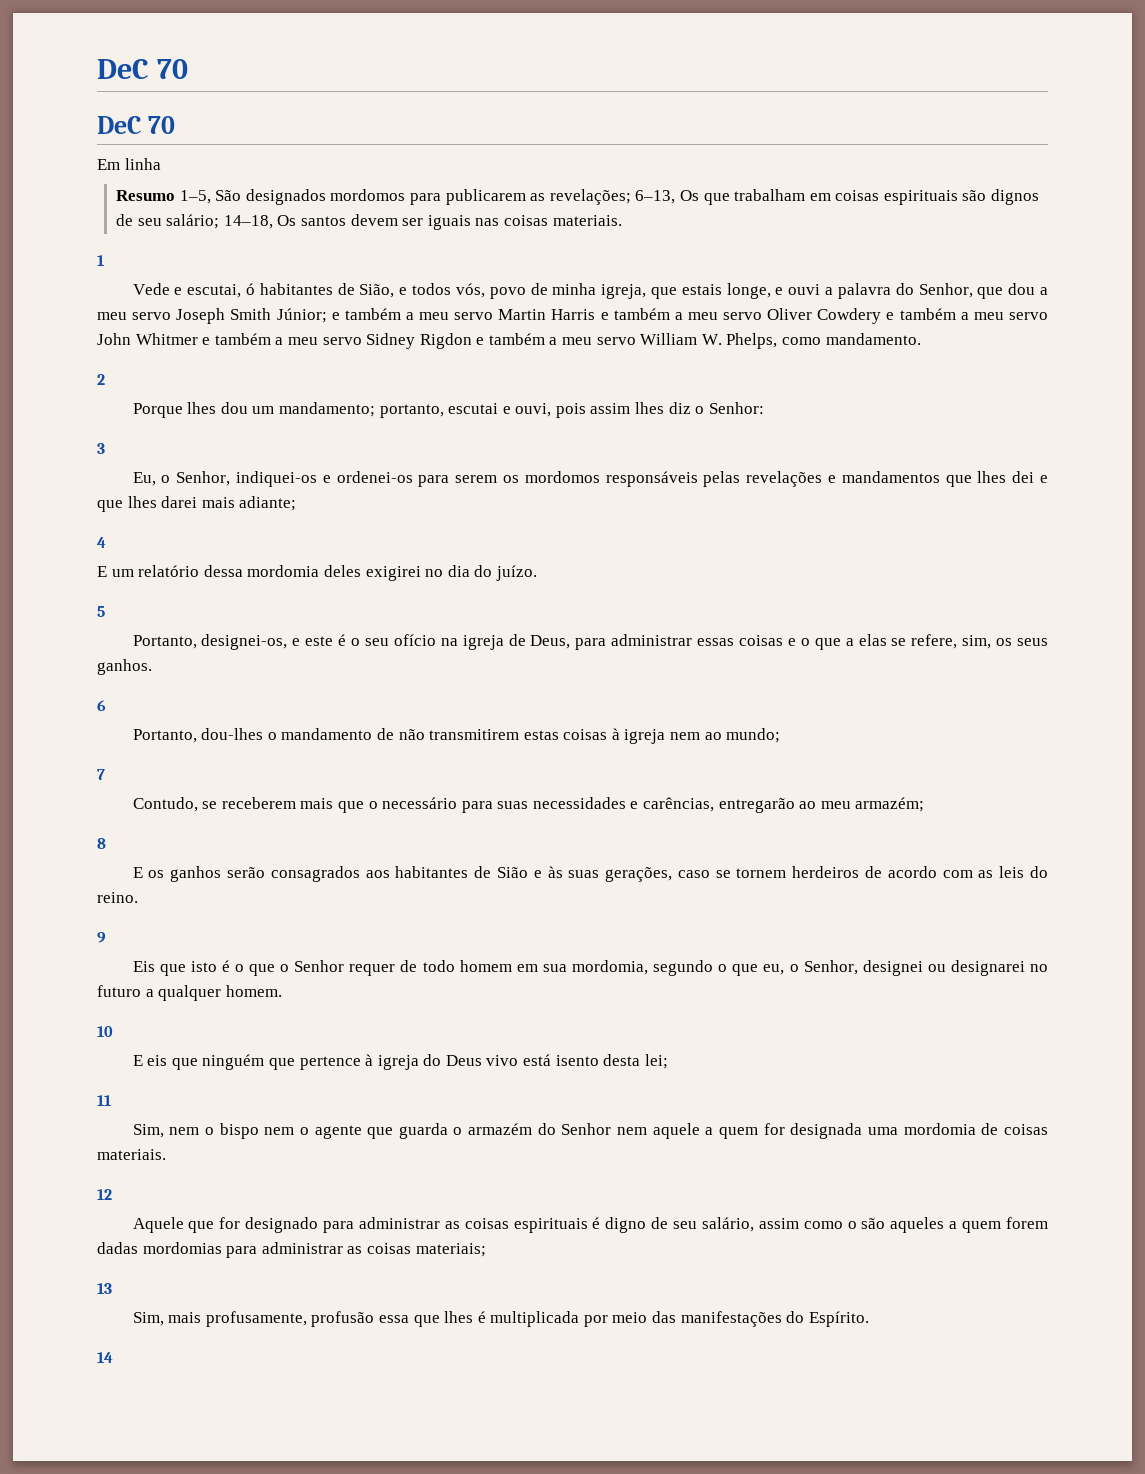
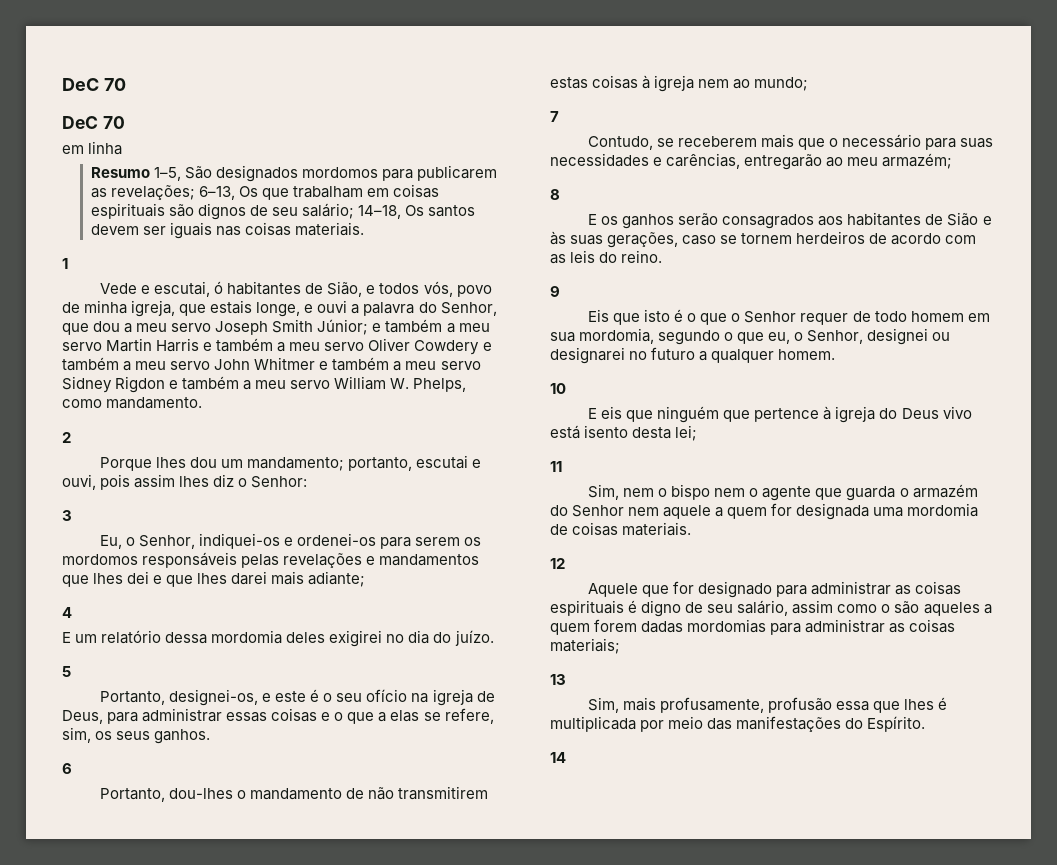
- Em linha
+ em linha

